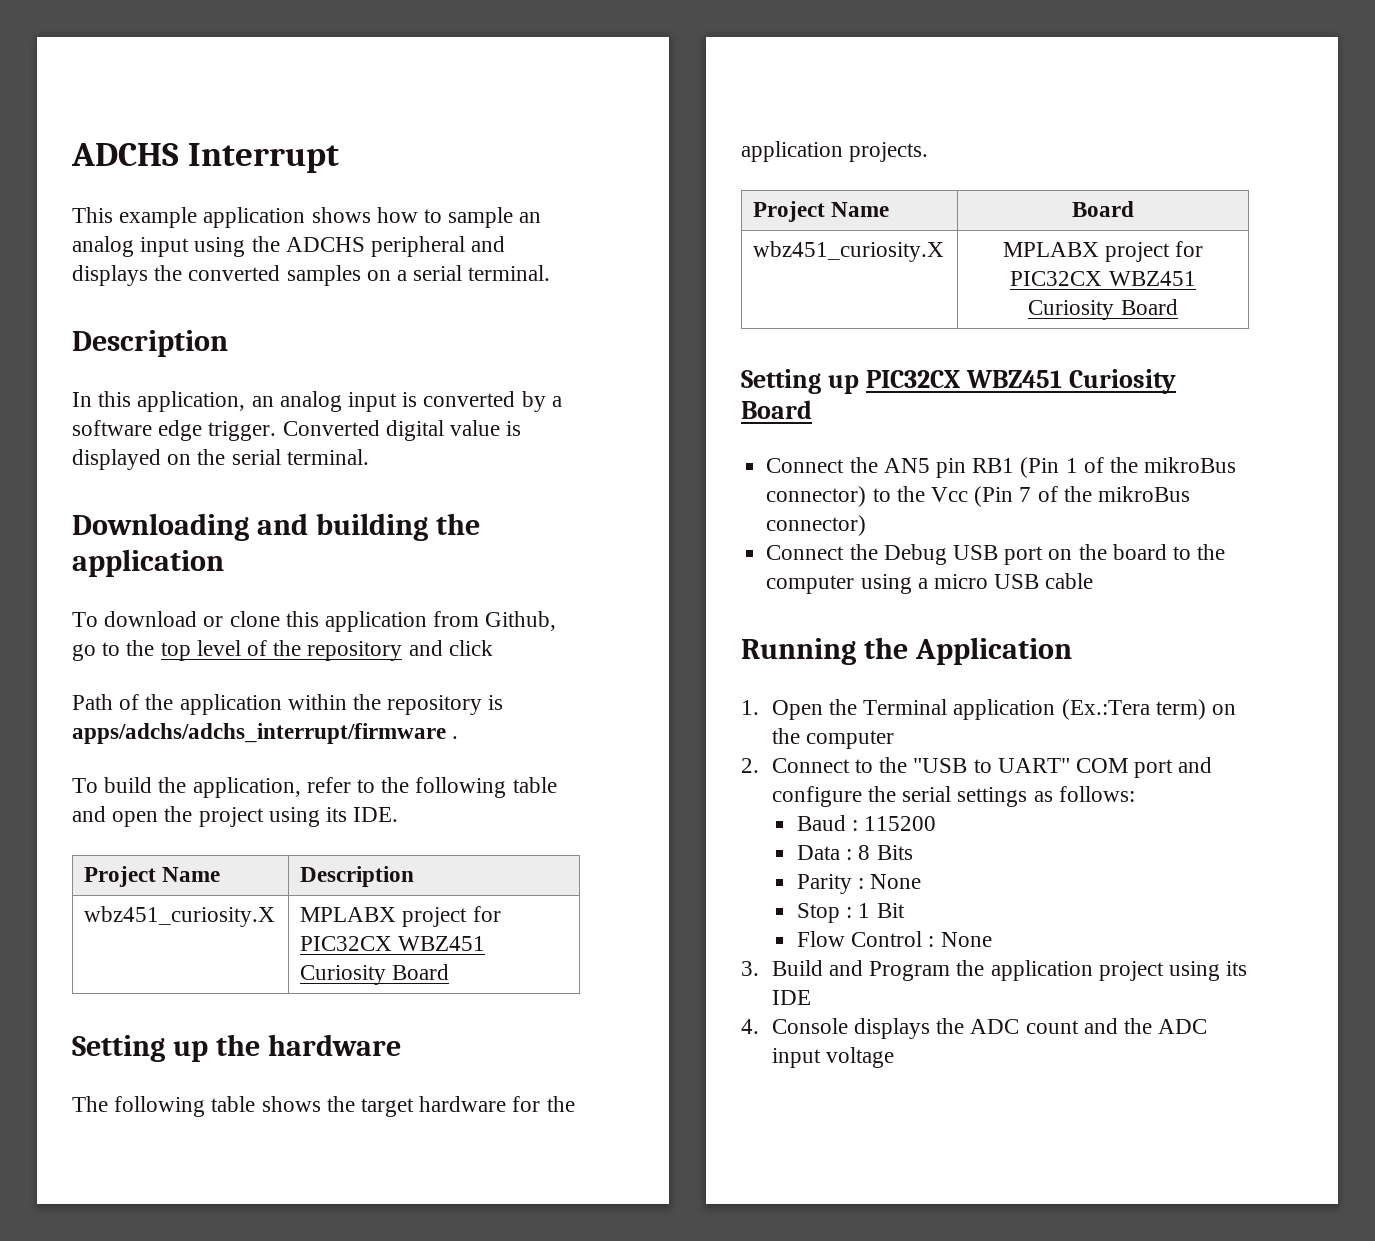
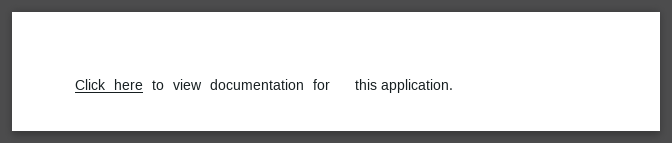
- ADCHS Interrupt
- This example application shows how to sample an analog input using the ADCHS peripheral and displays the converted samples on a serial terminal.
- Description
- In this application, an analog input is converted by a software edge trigger. Converted digital value is displayed on the serial terminal.
- Downloading and building the application
- To download or clone this application from Github, go to the top level of the repository and click
- Path of the application within the repository is apps/adchs/adchs_interrupt/firmware .
- To build the application, refer to the following table and open the project using its IDE.
- Project Name | Description
- wbz451_curiosity.X | MPLABX project for PIC32CX WBZ451 Curiosity Board
- Setting up the hardware
- The following table shows the target hardware for the application projects.
- Project Name | Board
- wbz451_curiosity.X | MPLABX project for PIC32CX WBZ451 Curiosity Board
- Setting up PIC32CX WBZ451 Curiosity Board
- Connect the AN5 pin RB1 (Pin 1 of the mikroBus connector) to the Vcc (Pin 7 of the mikroBus connector)
- Connect the Debug USB port on the board to the computer using a micro USB cable
- Running the Application
- 1. Open the Terminal application (Ex.:Tera term) on the computer
- 2. Connect to the "USB to UART" COM port and configure the serial settings as follows:
- Baud : 115200
- Data : 8 Bits
- Parity : None
- Stop : 1 Bit
- Flow Control : None
- 3. Build and Program the application project using its IDE
- 4. Console displays the ADC count and the ADC input voltage
+ Click here to view documentation for this application.

